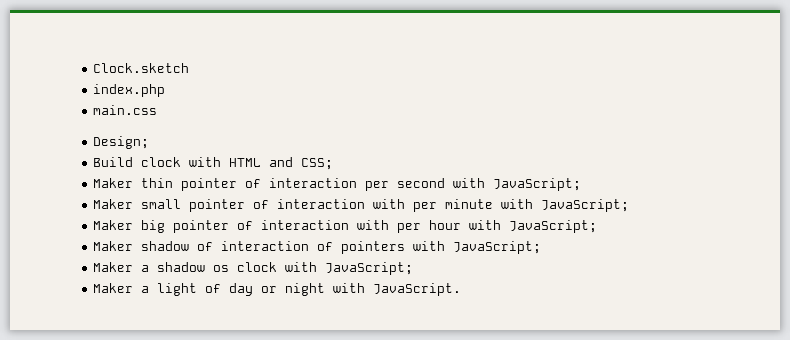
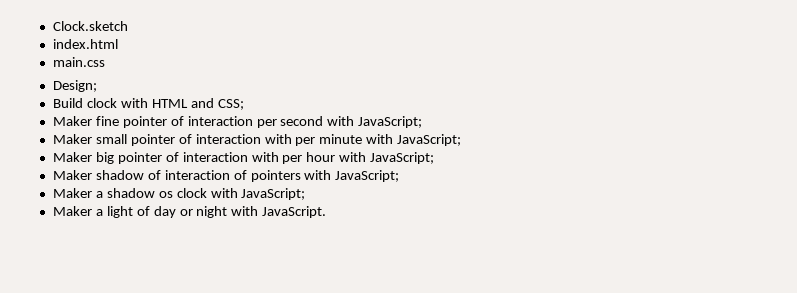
- index.php
+ index.html
- Maker thin pointer of interaction per second with JavaScript;
+ Maker fine pointer of interaction per second with JavaScript;

